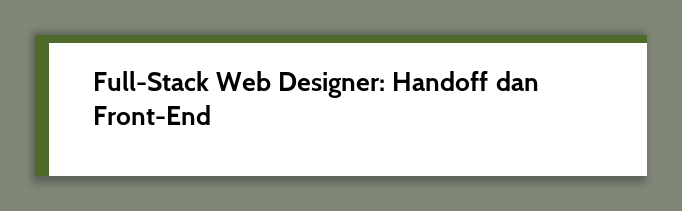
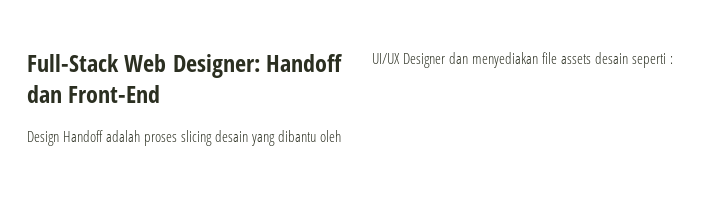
+ Design Handoff adalah proses slicing desain yang dibantu oleh UI/UX Designer dan menyediakan file assets desain seperti :

